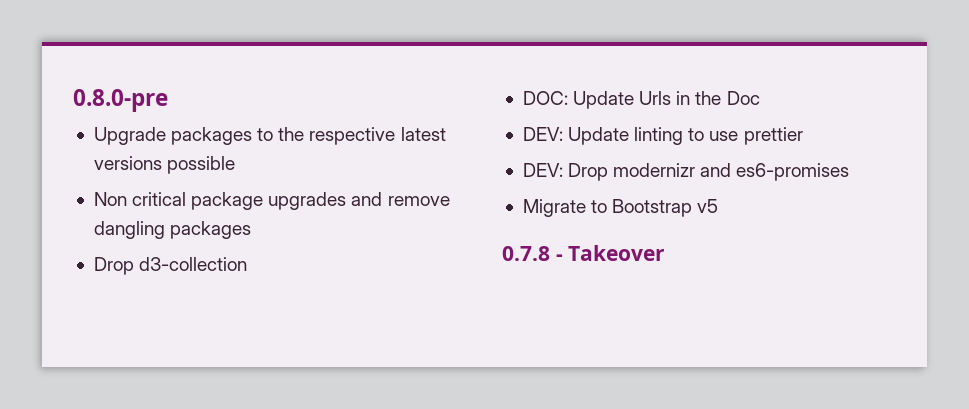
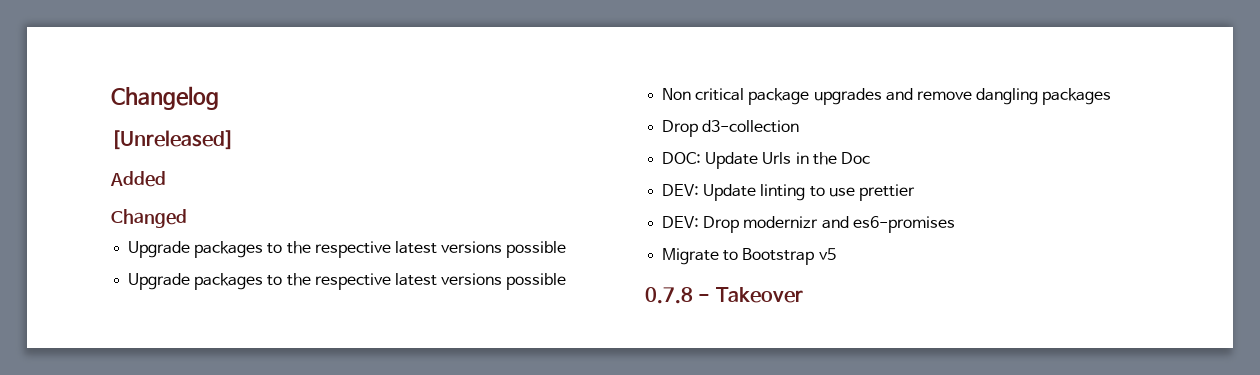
- 0.8.0-pre
+ Changelog
+ [Unreleased]
+ Added
+ Changed
+ Upgrade packages to the respective latest versions possible

